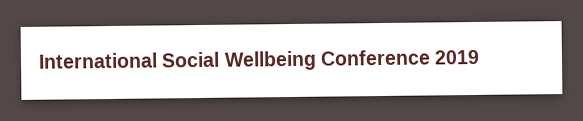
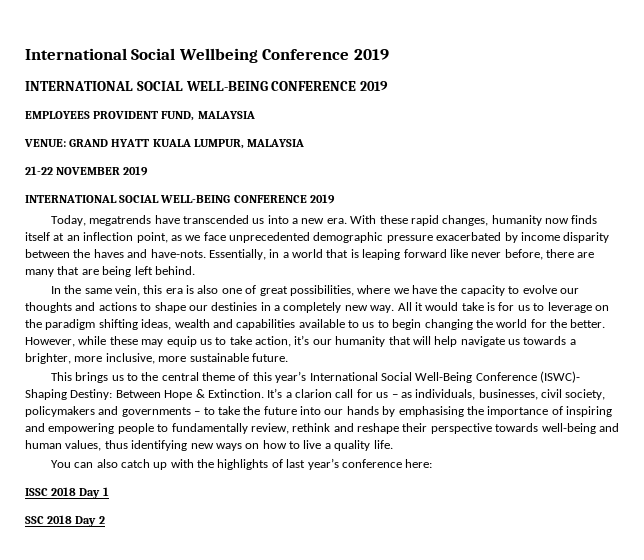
  International Social Wellbeing Conference 2019
+ INTERNATIONAL SOCIAL WELL-BEING CONFERENCE 2019
+ EMPLOYEES PROVIDENT FUND, MALAYSIA
+ VENUE: GRAND HYATT KUALA LUMPUR, MALAYSIA
+ 21-22 NOVEMBER 2019
+ INTERNATIONAL SOCIAL WELL-BEING CONFERENCE 2019
+ Today, megatrends have transcended us into a new era. With these rapid changes, humanity now finds itself at an inflection point, as we face unprecedented demographic pressure exacerbated by income disparity between the haves and have-nots. Essentially, in a world that is leaping forward like never before, there are many that are being left behind.
+ In the same vein, this era is also one of great possibilities, where we have the capacity to evolve our thoughts and actions to shape our destinies in a completely new way. All it would take is for us to leverage on the paradigm shifting ideas, wealth and capabilities available to us to begin changing the world for the better. However, while these may equip us to take action, it’s our humanity that will help navigate us towards a brighter, more inclusive, more sustainable future.
+ This brings us to the central theme of this year’s International Social Well-Being Conference (ISWC)- Shaping Destiny: Between Hope & Extinction. It’s a clarion call for us – as individuals, businesses, civil society, policymakers and governments – to take the future into our hands by emphasising the importance of inspiring and empowering people to fundamentally review, rethink and reshape their perspective towards well-being and human values, thus identifying new ways on how to live a quality life.
+ You can also catch up with the highlights of last year’s conference here:
+ ISSC 2018 Day 1
+ SSC 2018 Day 2

